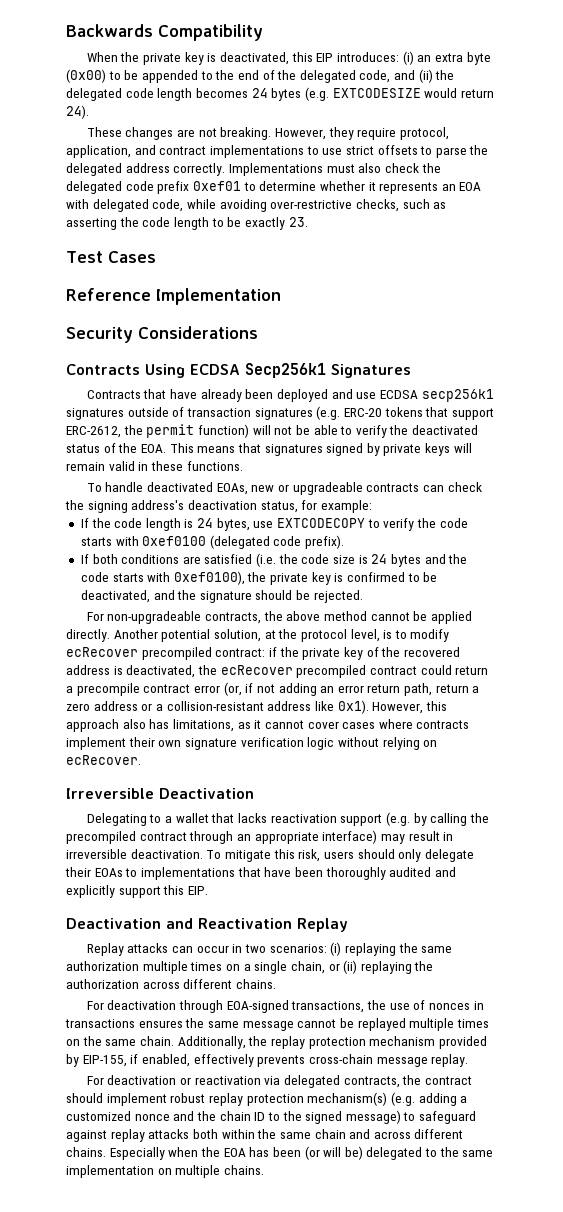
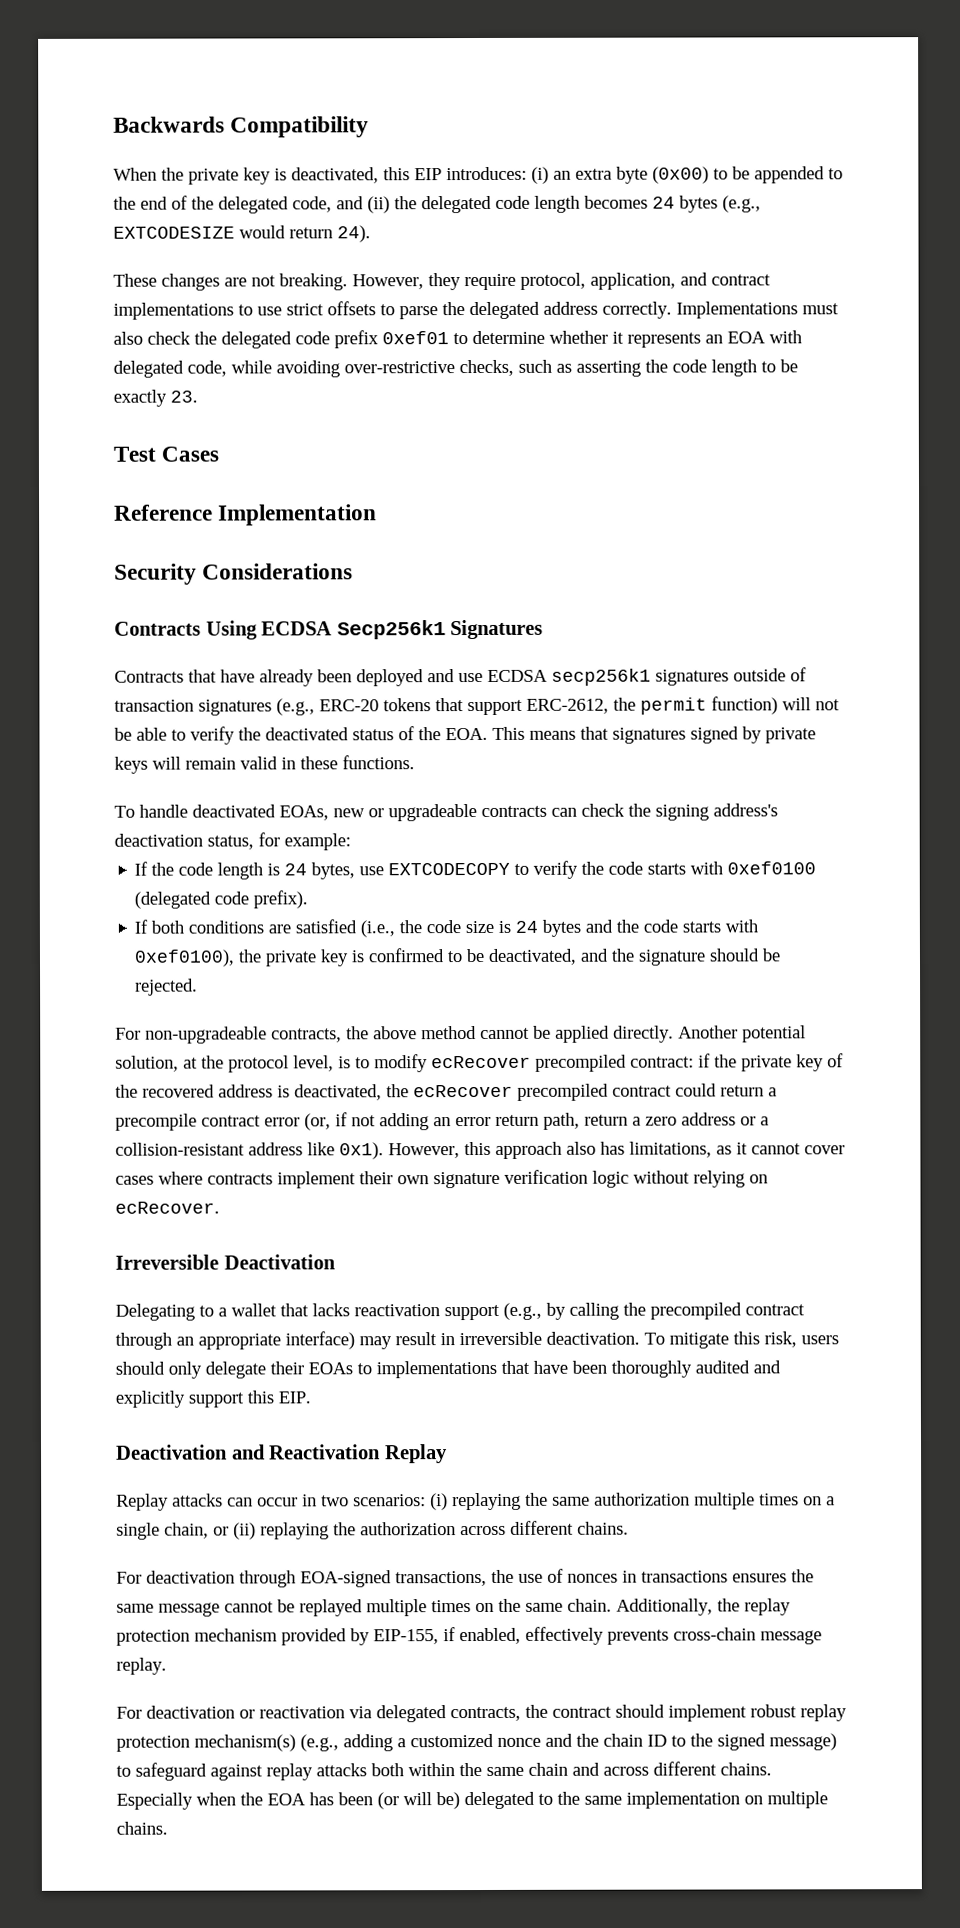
- When the private key is deactivated, this EIP introduces: (i) an extra byte (0x00) to be appended to the end of the delegated code, and (ii) the delegated code length becomes 24 bytes (e.g. EXTCODESIZE would return 24).
+ When the private key is deactivated, this EIP introduces: (i) an extra byte (0x00) to be appended to the end of the delegated code, and (ii) the delegated code length becomes 24 bytes (e.g., EXTCODESIZE would return 24).
- Contracts that have already been deployed and use ECDSA secp256k1 signatures outside of transaction signatures (e.g. ERC-20 tokens that support ERC-2612, the permit function) will not be able to verify the deactivated status of the EOA. This means that signatures signed by private keys will remain valid in these functions.
+ Contracts that have already been deployed and use ECDSA secp256k1 signatures outside of transaction signatures (e.g., ERC-20 tokens that support ERC-2612, the permit function) will not be able to verify the deactivated status of the EOA. This means that signatures signed by private keys will remain valid in these functions.
- If both conditions are satisfied (i.e. the code size is 24 bytes and the code starts with 0xef0100), the private key is confirmed to be deactivated, and the signature should be rejected.
+ If both conditions are satisfied (i.e., the code size is 24 bytes and the code starts with 0xef0100), the private key is confirmed to be deactivated, and the signature should be rejected.
- Delegating to a wallet that lacks reactivation support (e.g. by calling the precompiled contract through an appropriate interface) may result in irreversible deactivation.
+ Delegating to a wallet that lacks reactivation support (e.g., by calling the precompiled contract through an appropriate interface) may result in irreversible deactivation.
- For deactivation or reactivation via delegated contracts, the contract should implement robust replay protection mechanism(s) (e.g. adding a customized nonce and the chain ID to the signed message) to safeguard against replay attacks both within the same chain and across different chains.
+ For deactivation or reactivation via delegated contracts, the contract should implement robust replay protection mechanism(s) (e.g., adding a customized nonce and the chain ID to the signed message) to safeguard against replay attacks both within the same chain and across different chains.

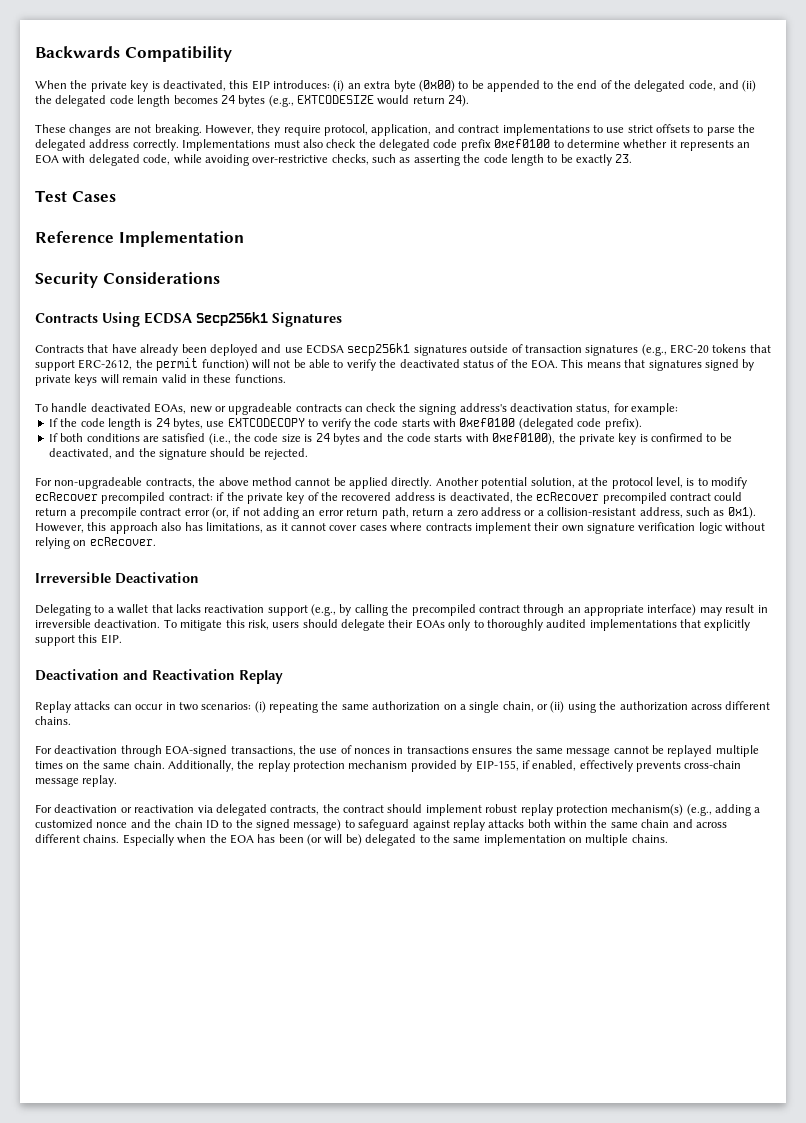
- Implementations must also check the delegated code prefix 0xef01 to determine whether it represents an EOA with delegated code, while avoiding over-restrictive checks, such as asserting the code length to be exactly 23.
+ Implementations must also check the delegated code prefix 0xef0100 to determine whether it represents an EOA with delegated code, while avoiding over-restrictive checks, such as asserting the code length to be exactly 23.
- Another potential solution, at the protocol level, is to modify ecRecover precompiled contract: if the private key of the recovered address is deactivated, the ecRecover precompiled contract could return a precompile contract error (or, if not adding an error return path, return a zero address or a collision-resistant address like 0x1).
+ Another potential solution, at the protocol level, is to modify ecRecover precompiled contract: if the private key of the recovered address is deactivated, the ecRecover precompiled contract could return a precompile contract error (or, if not adding an error return path, return a zero address or a collision-resistant address, such as 0x1).
- To mitigate this risk, users should only delegate their EOAs to implementations that have been thoroughly audited and explicitly support this EIP.
+ To mitigate this risk, users should delegate their EOAs only to thoroughly audited implementations that explicitly support this EIP.
- Replay attacks can occur in two scenarios: (i) replaying the same authorization multiple times on a single chain, or (ii) replaying the authorization across different chains.
+ Replay attacks can occur in two scenarios: (i) repeating the same authorization on a single chain, or (ii) using the authorization across different chains.

